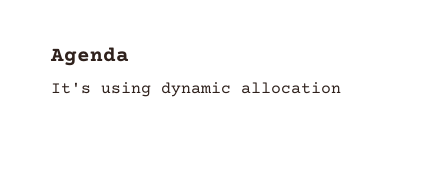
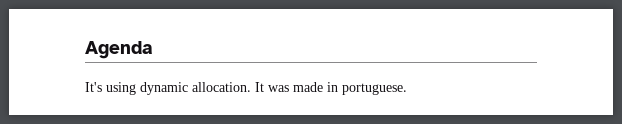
- It's using dynamic allocation
+ It's using dynamic allocation. It was made in portuguese.

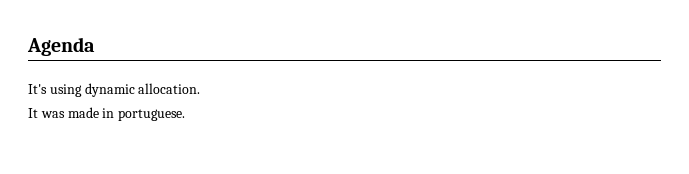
- It's using dynamic allocation. It was made in portuguese.
+ It's using dynamic allocation.
+ It was made in portuguese.

